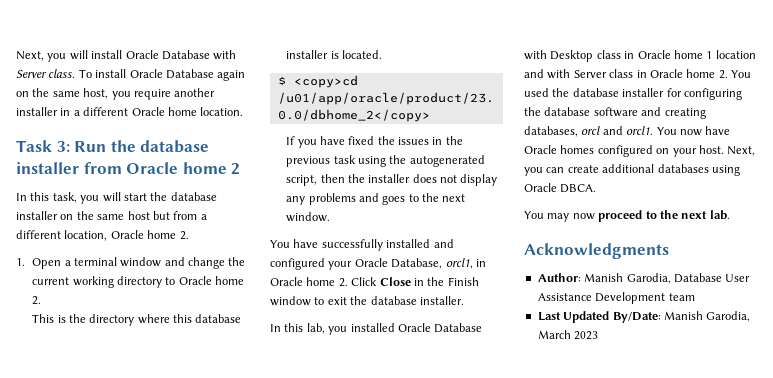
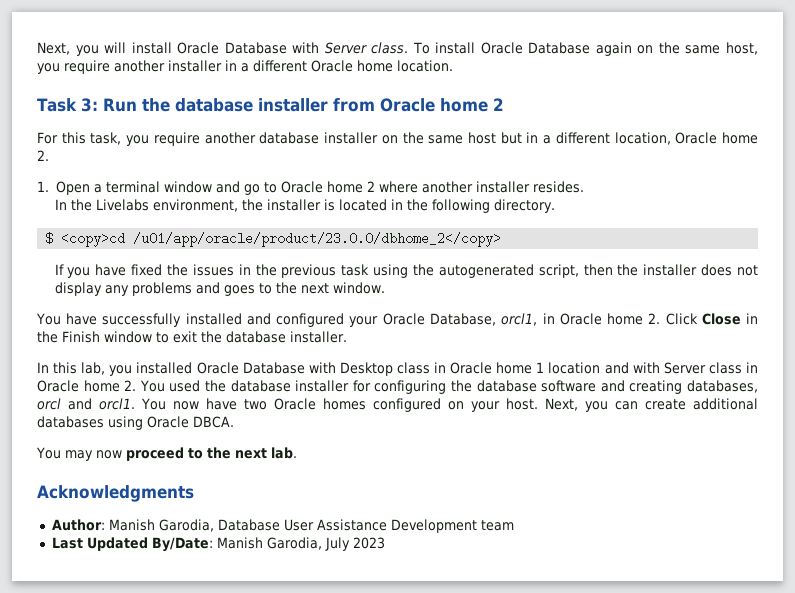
- In this task, you will start the database installer on the same host but from a different location, Oracle home 2.
+ For this task, you require another database installer on the same host but in a different location, Oracle home 2.
- 1. Open a terminal window and change the current working directory to Oracle home 2.
- This is the directory where this database installer is located.
+ 1. Open a terminal window and go to Oracle home 2 where another installer resides.
+ In the Livelabs environment, the installer is located in the following directory.
- You now have Oracle homes configured on your host.
+ You now have two Oracle homes configured on your host.
- Last Updated By/Date: Manish Garodia, March 2023
+ Last Updated By/Date: Manish Garodia, July 2023

